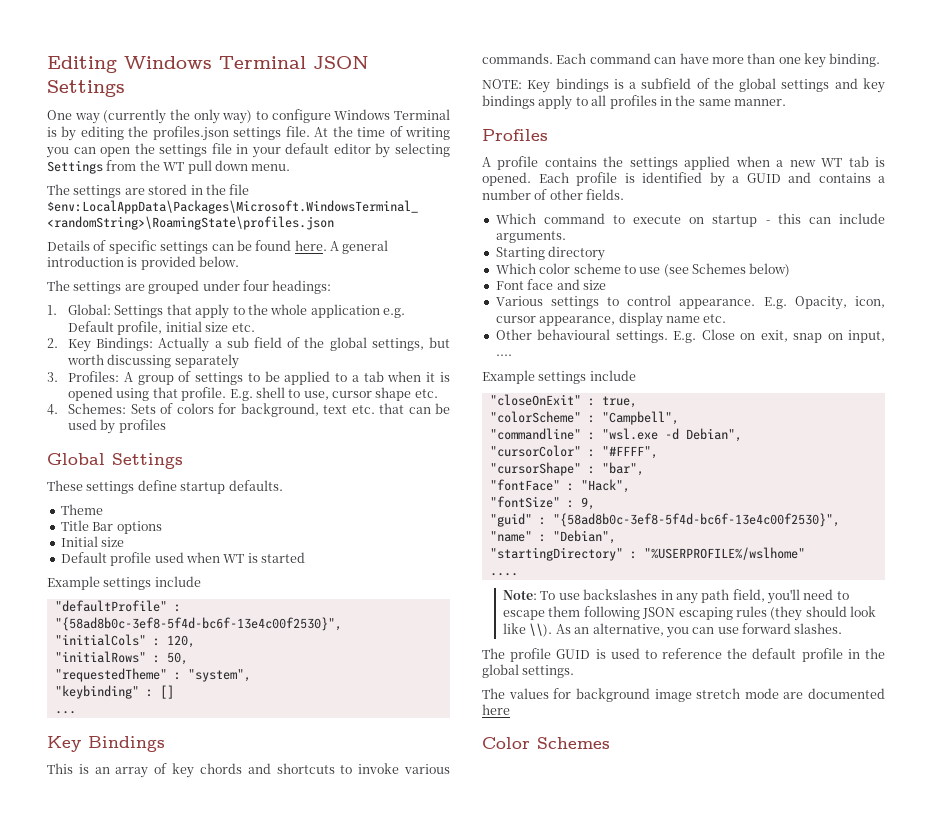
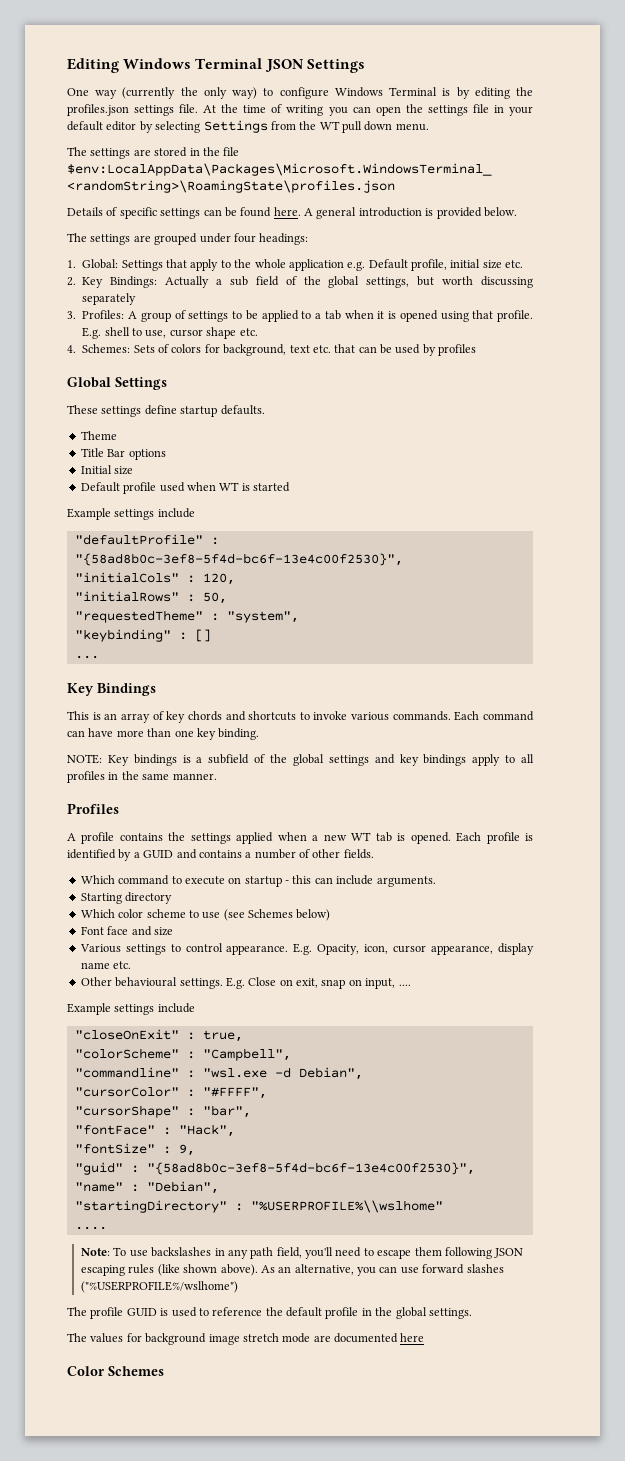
- "startingDirectory" : "%USERPROFILE%/wslhome"
+ "startingDirectory" : "%USERPROFILE%\\wslhome"
- Note: To use backslashes in any path field, you'll need to escape them following JSON escaping rules (they should look like \\).
+ Note: To use backslashes in any path field, you'll need to escape them following JSON escaping rules (like shown above).
- As an alternative, you can use forward slashes.
+ As an alternative, you can use forward slashes ("%USERPROFILE%/wslhome")

